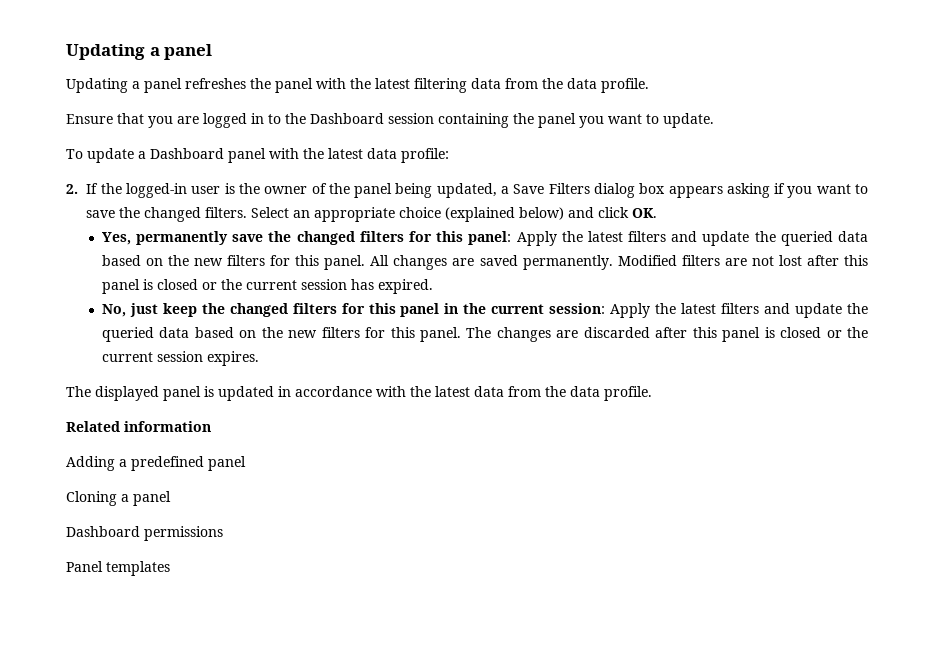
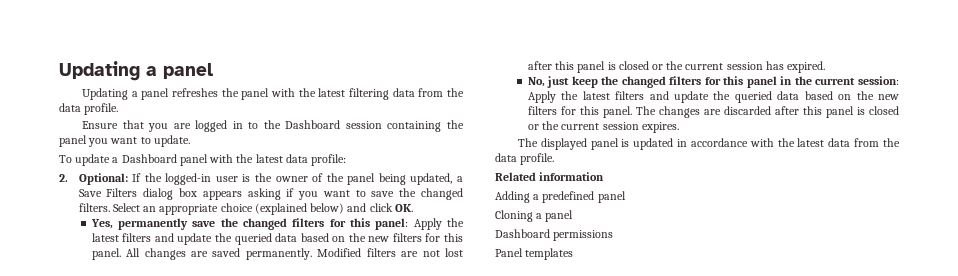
- 2. If the logged-in user is the owner of the panel being updated, a Save Filters dialog box appears asking if you want to save the changed filters.
+ 2. Optional: If the logged-in user is the owner of the panel being updated, a Save Filters dialog box appears asking if you want to save the changed filters.

